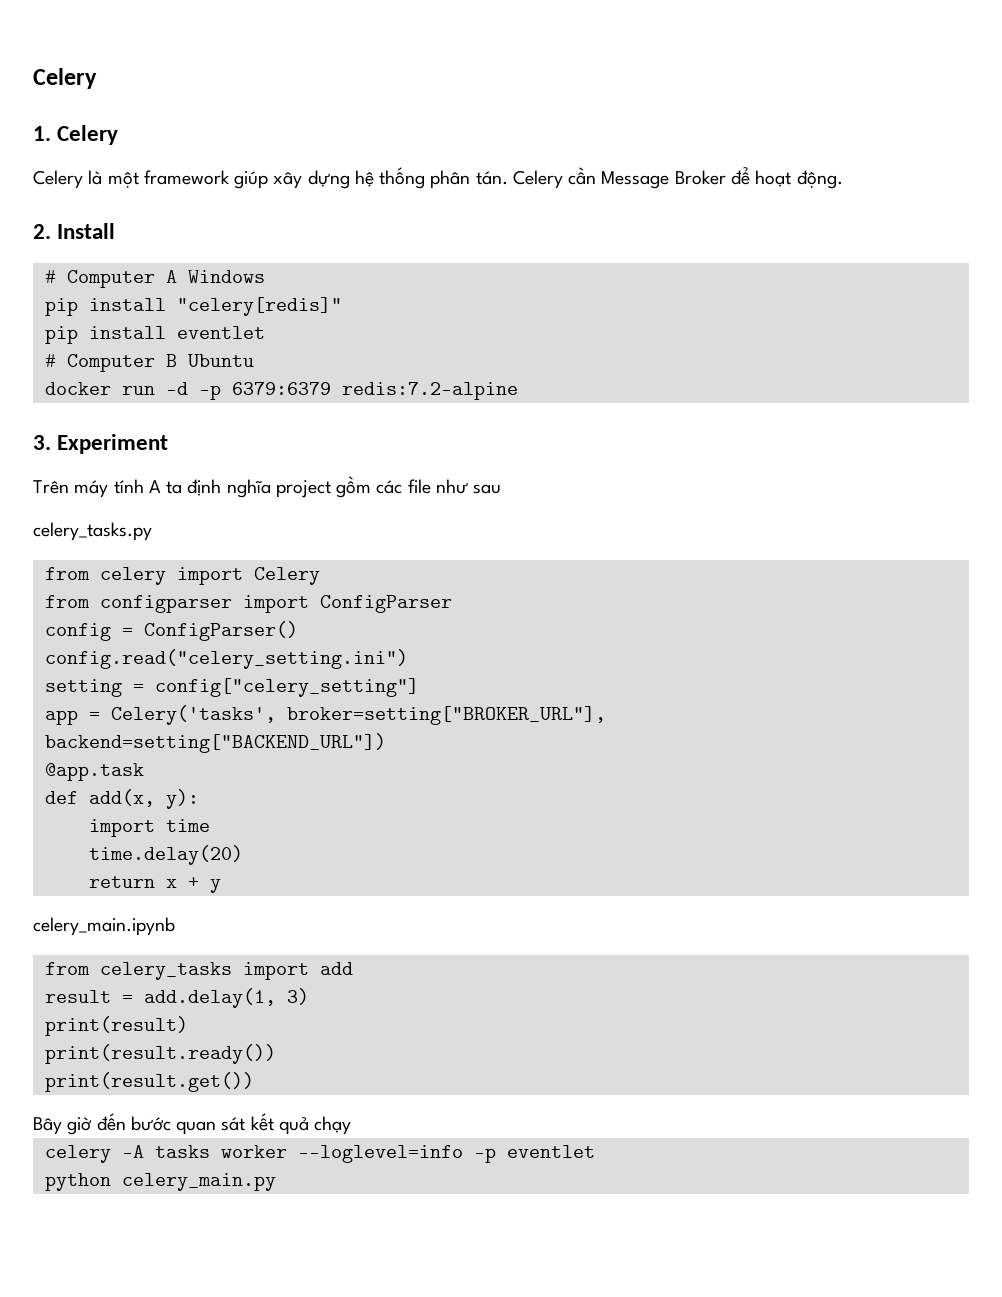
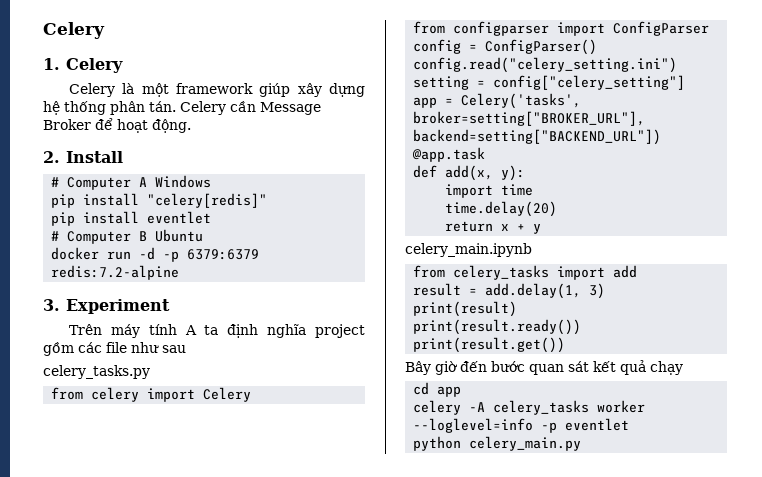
+ cd app
- celery -A tasks worker --loglevel=info -p eventlet
+ celery -A celery_tasks worker --loglevel=info -p eventlet

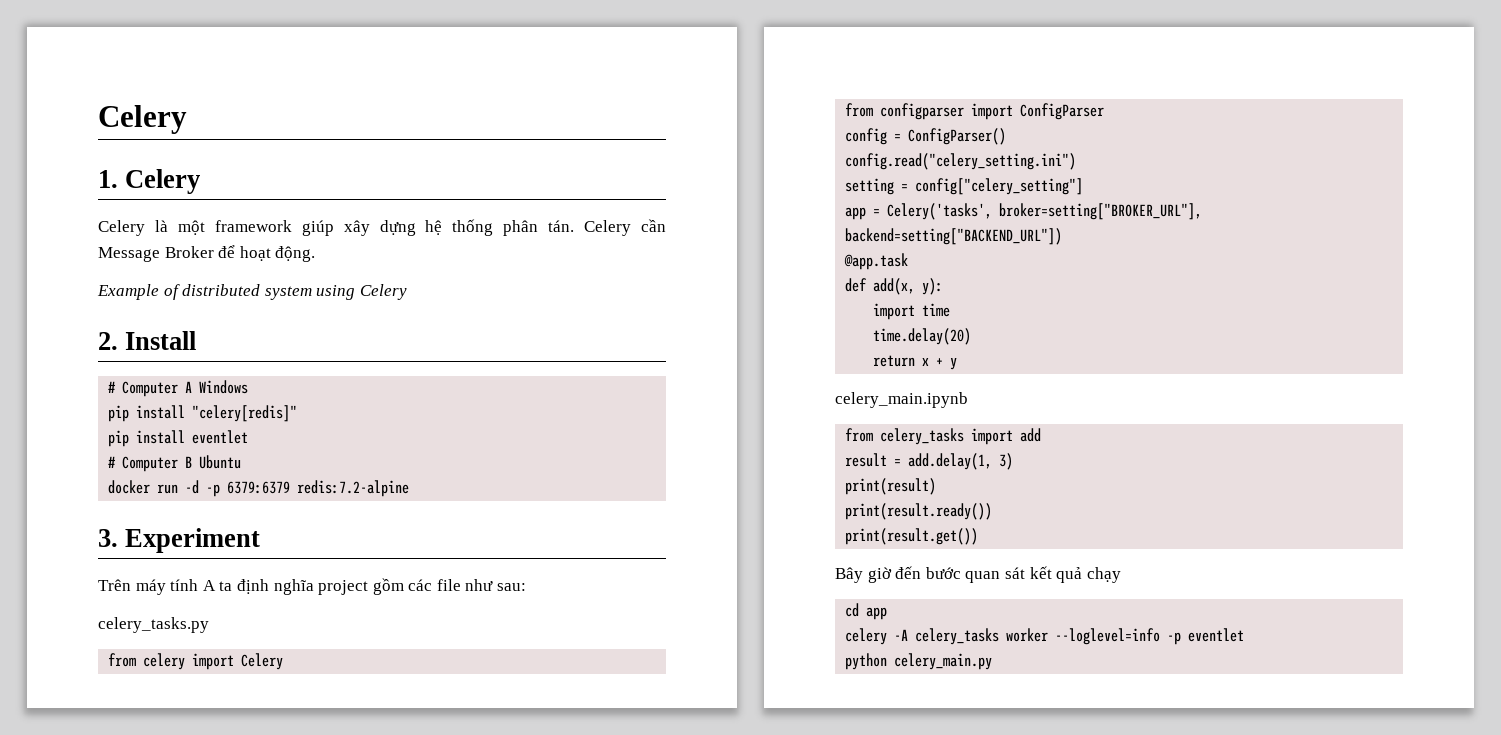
+ Example of distributed system using Celery
- Trên máy tính A ta định nghĩa project gồm các file như sau
+ Trên máy tính A ta định nghĩa project gồm các file như sau:

